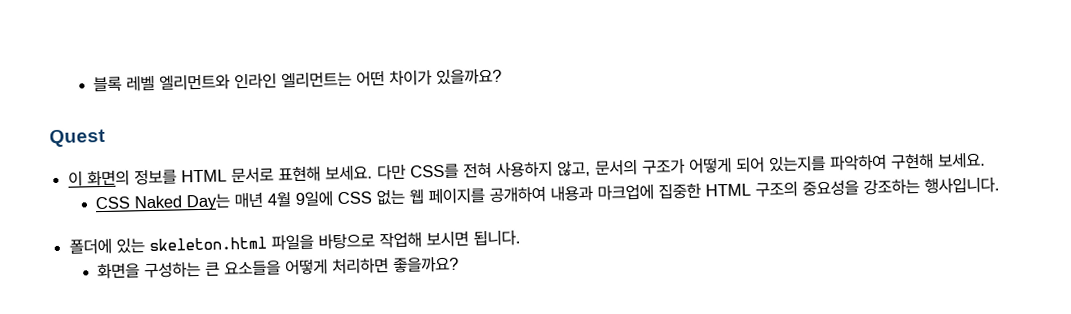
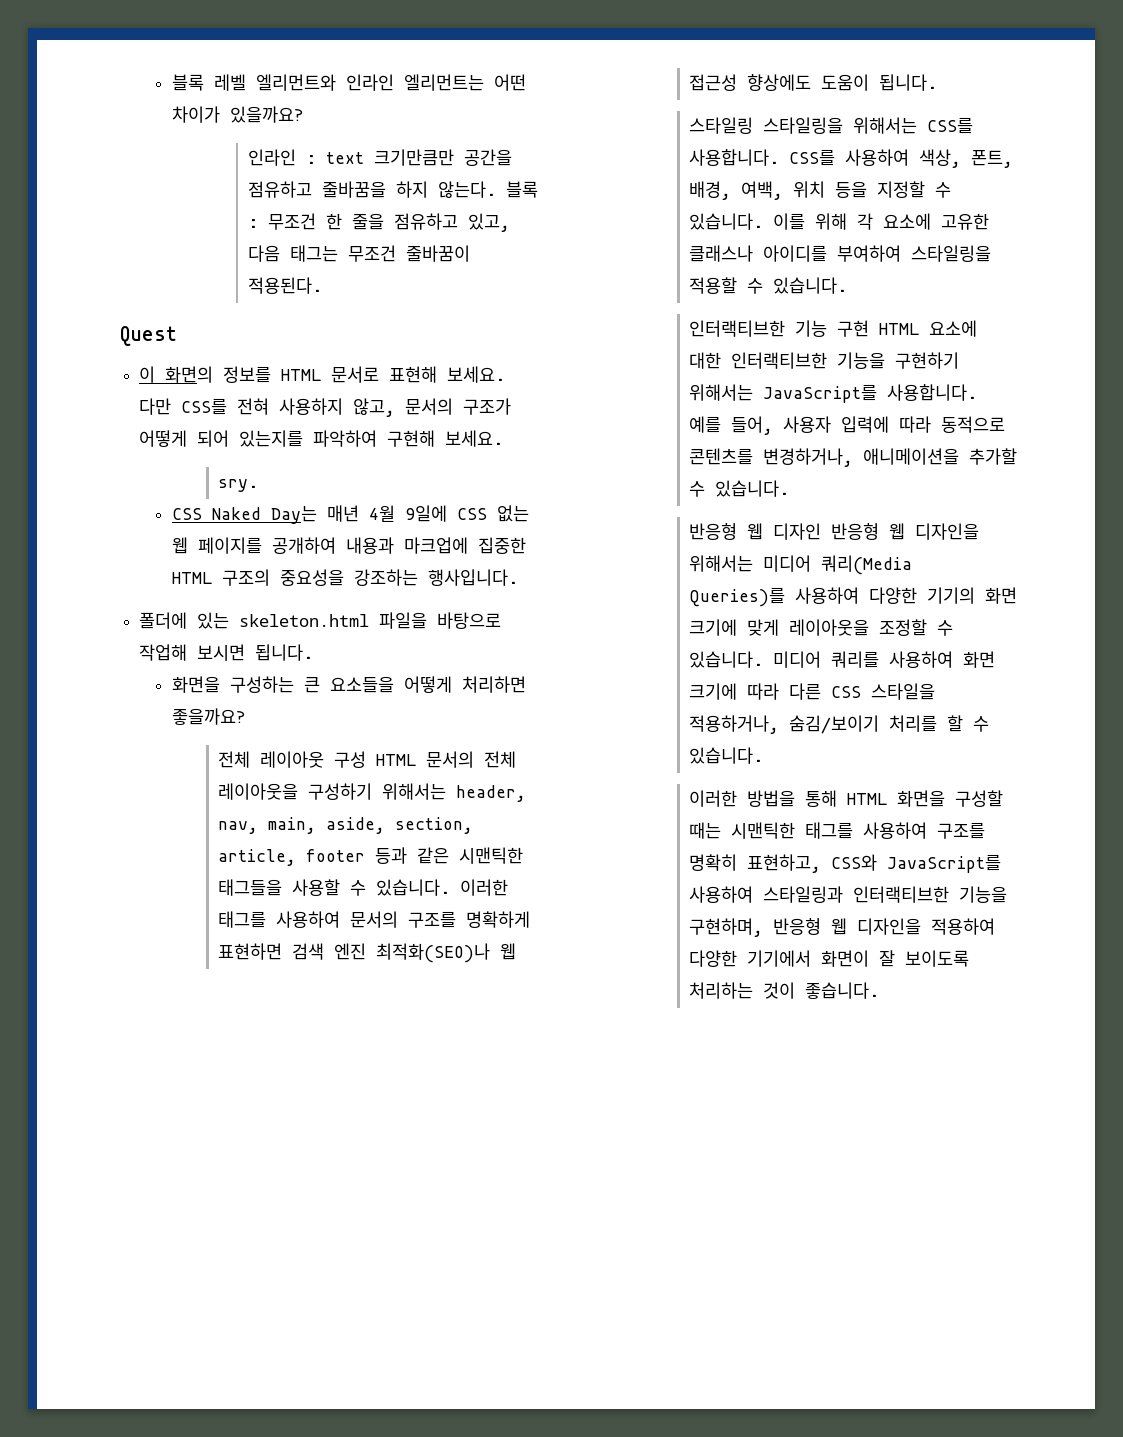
+ 인라인 : text 크기만큼만 공간을 점유하고 줄바꿈을 하지 않는다. 블록 : 무조건 한 줄을 점유하고 있고, 다음 태그는 무조건 줄바꿈이 적용된다.
+ sry.
+ 전체 레이아웃 구성 HTML 문서의 전체 레이아웃을 구성하기 위해서는 header, nav, main, aside, section, article, footer 등과 같은 시맨틱한 태그들을 사용할 수 있습니다. 이러한 태그를 사용하여 문서의 구조를 명확하게 표현하면 검색 엔진 최적화(SEO)나 웹 접근성 향상에도 도움이 됩니다.
+ 스타일링 스타일링을 위해서는 CSS를 사용합니다. CSS를 사용하여 색상, 폰트, 배경, 여백, 위치 등을 지정할 수 있습니다. 이를 위해 각 요소에 고유한 클래스나 아이디를 부여하여 스타일링을 적용할 수 있습니다.
+ 인터랙티브한 기능 구현 HTML 요소에 대한 인터랙티브한 기능을 구현하기 위해서는 JavaScript를 사용합니다. 예를 들어, 사용자 입력에 따라 동적으로 콘텐츠를 변경하거나, 애니메이션을 추가할 수 있습니다.
+ 반응형 웹 디자인 반응형 웹 디자인을 위해서는 미디어 쿼리(Media Queries)를 사용하여 다양한 기기의 화면 크기에 맞게 레이아웃을 조정할 수 있습니다. 미디어 쿼리를 사용하여 화면 크기에 따라 다른 CSS 스타일을 적용하거나, 숨김/보이기 처리를 할 수 있습니다.
+ 이러한 방법을 통해 HTML 화면을 구성할 때는 시맨틱한 태그를 사용하여 구조를 명확히 표현하고, CSS와 JavaScript를 사용하여 스타일링과 인터랙티브한 기능을 구현하며, 반응형 웹 디자인을 적용하여 다양한 기기에서 화면이 잘 보이도록 처리하는 것이 좋습니다.

